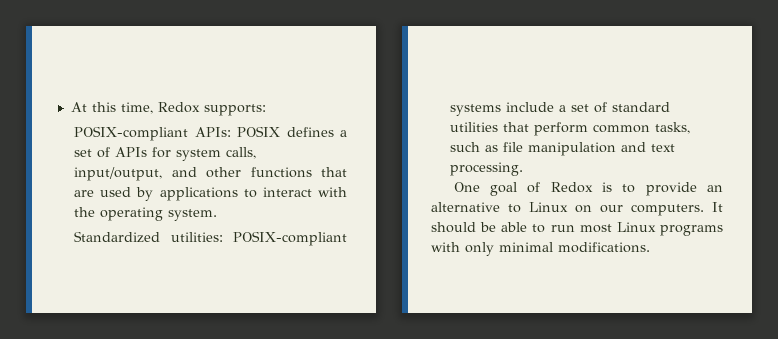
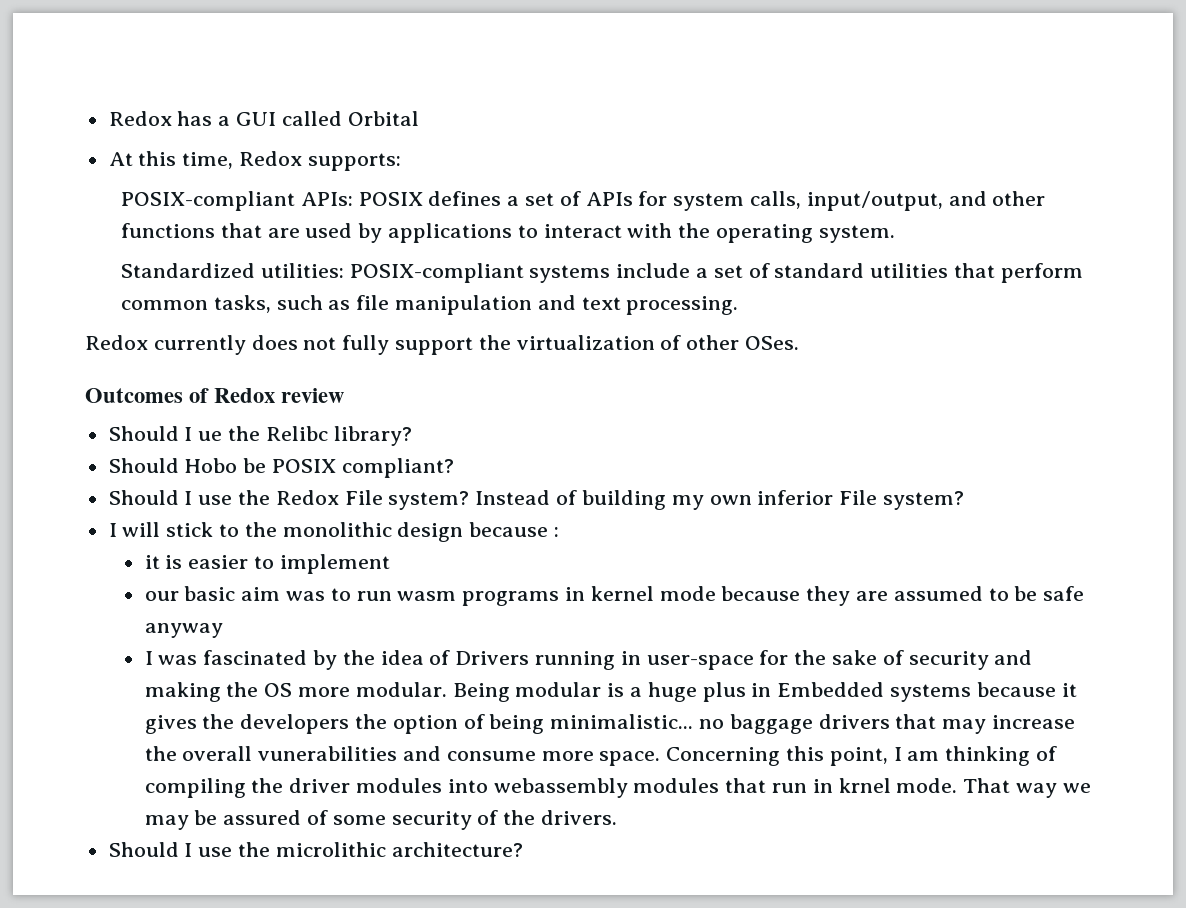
+ Redox has a GUI called Orbital
- One goal of Redox is to provide an alternative to Linux on our computers. It should be able to run most Linux programs with only minimal modifications.
+ Redox currently does not fully support the virtualization of other OSes.
+ Outcomes of Redox review
+ Should I ue the Relibc library?
+ Should Hobo be POSIX compliant?
+ Should I use the Redox File system? Instead of building my own inferior File system?
+ I will stick to the monolithic design because :
+ it is easier to implement
+ our basic aim was to run wasm programs in kernel mode because they are assumed to be safe anyway
+ I was fascinated by the idea of Drivers running in user-space for the sake of security and making the OS more modular. Being modular is a huge plus in Embedded systems because it gives the developers the option of being minimalistic... no baggage drivers that may increase the overall vunerabilities and consume more space. Concerning this point, I am thinking of compiling the driver modules into webassembly modules that run in krnel mode. That way we may be assured of some security of the drivers.
+ Should I use the microlithic architecture?

